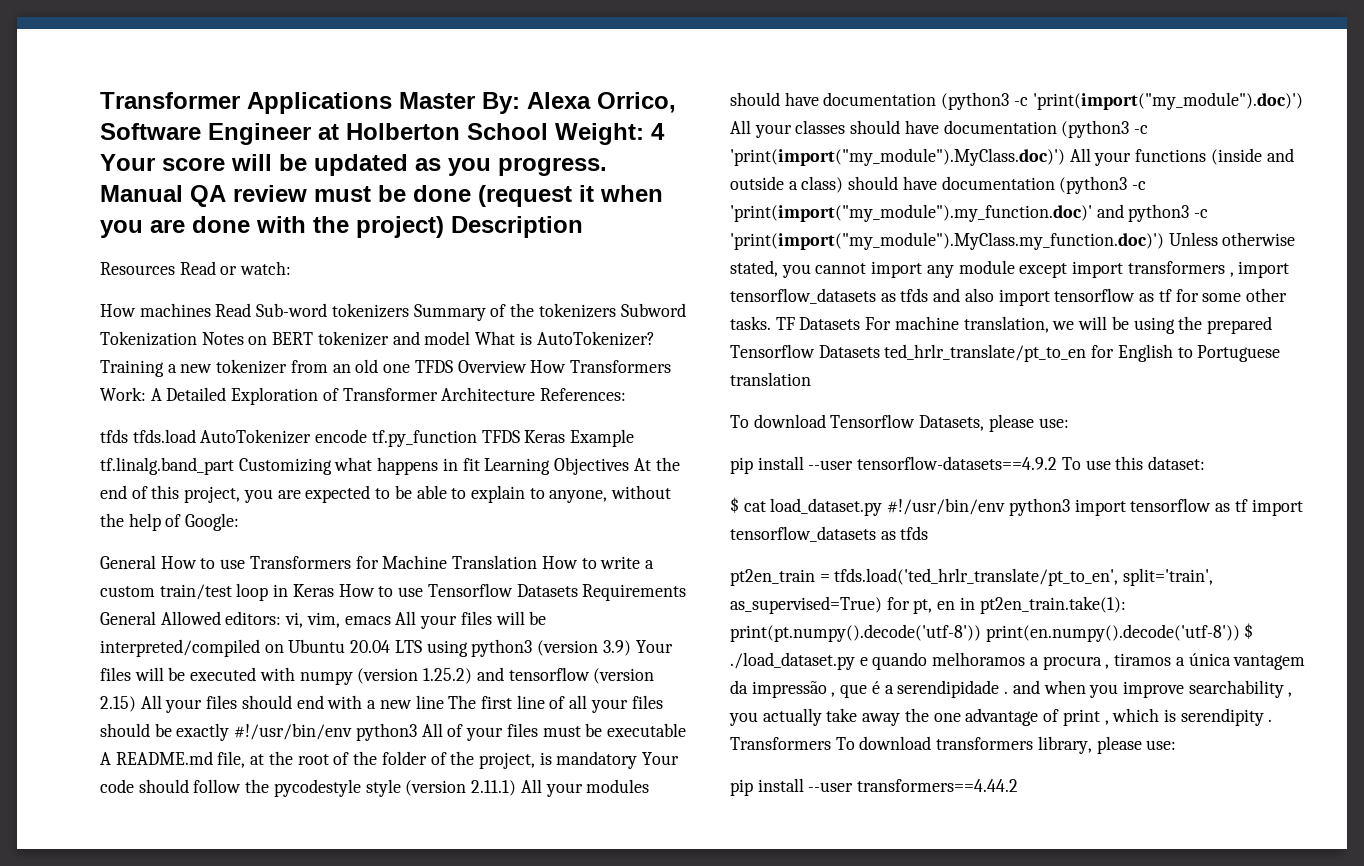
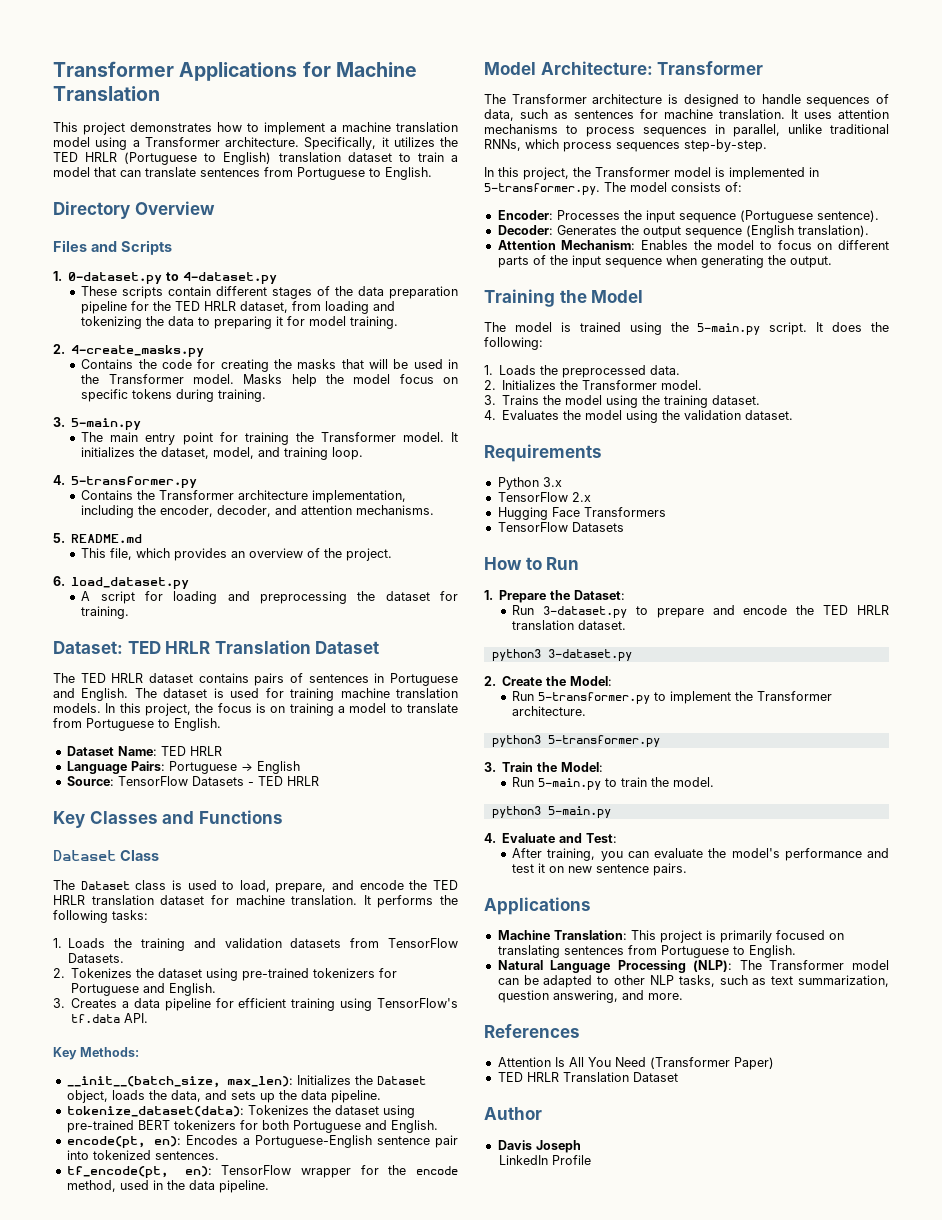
- Transformer Applications Master By: Alexa Orrico, Software Engineer at Holberton School Weight: 4 Your score will be updated as you progress. Manual QA review must be done (request it when you are done with the project) Description
- Resources Read or watch:
- How machines Read Sub-word tokenizers Summary of the tokenizers Subword Tokenization Notes on BERT tokenizer and model What is AutoTokenizer? Training a new tokenizer from an old one TFDS Overview How Transformers Work: A Detailed Exploration of Transformer Architecture References:
- tfds tfds.load AutoTokenizer encode tf.py_function TFDS Keras Example tf.linalg.band_part Customizing what happens in fit Learning Objectives At the end of this project, you are expected to be able to explain to anyone, without the help of Google:
- General How to use Transformers for Machine Translation How to write a custom train/test loop in Keras How to use Tensorflow Datasets Requirements General Allowed editors: vi, vim, emacs All your files will be interpreted/compiled on Ubuntu 20.04 LTS using python3 (version 3.9) Your files will be executed with numpy (version 1.25.2) and tensorflow (version 2.15) All your files should end with a new line The first line of all your files should be exactly #!/usr/bin/env python3 All of your files must be executable A README.md file, at the root of the folder of the project, is mandatory Your code should follow the pycodestyle style (version 2.11.1) All your modules should have documentation (python3 -c 'print(import("my_module").doc)') All your classes should have documentation (python3 -c 'print(import("my_module").MyClass.doc)') All your functions (inside and outside a class) should have documentation (python3 -c 'print(import("my_module").my_function.doc)' and python3 -c 'print(import("my_module").MyClass.my_function.doc)') Unless otherwise stated, you cannot import any module except import transformers , import tensorflow_datasets as tfds and also import tensorflow as tf for some other tasks. TF Datasets For machine translation, we will be using the prepared Tensorflow Datasets ted_hrlr_translate/pt_to_en for English to Portuguese translation
- To download Tensorflow Datasets, please use:
- pip install --user tensorflow-datasets==4.9.2 To use this dataset:
- $ cat load_dataset.py #!/usr/bin/env python3 import tensorflow as tf import tensorflow_datasets as tfds
- pt2en_train = tfds.load('ted_hrlr_translate/pt_to_en', split='train', as_supervised=True) for pt, en in pt2en_train.take(1): print(pt.numpy().decode('utf-8')) print(en.numpy().decode('utf-8')) $ ./load_dataset.py e quando melhoramos a procura , tiramos a única vantagem da impressão , que é a serendipidade . and when you improve searchability , you actually take away the one advantage of print , which is serendipity . Transformers To download transformers library, please use:
- pip install --user transformers==4.44.2
+ Transformer Applications for Machine Translation
+ This project demonstrates how to implement a machine translation model using a Transformer architecture. Specifically, it utilizes the TED HRLR (Portuguese to English) translation dataset to train a model that can translate sentences from Portuguese to English.
+ Directory Overview
+ Files and Scripts
+ 1. 0-dataset.py to 4-dataset.py
+ These scripts contain different stages of the data preparation pipeline for the TED HRLR dataset, from loading and tokenizing the data to preparing it for model training.
+ 2. 4-create_masks.py
+ Contains the code for creating the masks that will be used in the Transformer model. Masks help the model focus on specific tokens during training.
+ 3. 5-main.py
+ The main entry point for training the Transformer model. It initializes the dataset, model, and training loop.
+ 4. 5-transformer.py
+ Contains the Transformer architecture implementation, including the encoder, decoder, and attention mechanisms.
+ 5. README.md
+ This file, which provides an overview of the project.
+ 6. load_dataset.py
+ A script for loading and preprocessing the dataset for training.
+ Dataset: TED HRLR Translation Dataset
+ The TED HRLR dataset contains pairs of sentences in Portuguese and English. The dataset is used for training machine translation models. In this project, the focus is on training a model to translate from Portuguese to English.
+ Dataset Name: TED HRLR
+ Language Pairs: Portuguese → English
+ Source: TensorFlow Datasets - TED HRLR
+ Key Classes and Functions
+ Dataset Class
+ The Dataset class is used to load, prepare, and encode the TED HRLR translation dataset for machine translation. It performs the following tasks:
+ 1. Loads the training and validation datasets from TensorFlow Datasets.
+ 2. Tokenizes the dataset using pre-trained tokenizers for Portuguese and English.
+ 3. Creates a data pipeline for efficient training using TensorFlow's tf.data API.
+ Key Methods:
+ __init__(batch_size, max_len): Initializes the Dataset object, loads the data, and sets up the data pipeline.
+ tokenize_dataset(data): Tokenizes the dataset using pre-trained BERT tokenizers for both Portuguese and English.
+ encode(pt, en): Encodes a Portuguese-English sentence pair into tokenized sentences.
+ tf_encode(pt, en): TensorFlow wrapper for the encode method, used in the data pipeline.
+ Model Architecture: Transformer
+ The Transformer architecture is designed to handle sequences of data, such as sentences for machine translation. It uses attention mechanisms to process sequences in parallel, unlike traditional RNNs, which process sequences step-by-step.
+ In this project, the Transformer model is implemented in 5-transformer.py. The model consists of:
+ Encoder: Processes the input sequence (Portuguese sentence).
+ Decoder: Generates the output sequence (English translation).
+ Attention Mechanism: Enables the model to focus on different parts of the input sequence when generating the output.
+ Training the Model
+ The model is trained using the 5-main.py script. It does the following:
+ 1. Loads the preprocessed data.
+ 2. Initializes the Transformer model.
+ 3. Trains the model using the training dataset.
+ 4. Evaluates the model using the validation dataset.
+ Requirements
+ Python 3.x
+ TensorFlow 2.x
+ Hugging Face Transformers
+ TensorFlow Datasets
+ How to Run
+ 1. Prepare the Dataset:
+ Run 3-dataset.py to prepare and encode the TED HRLR translation dataset.
+ python3 3-dataset.py
+ 2. Create the Model:
+ Run 5-transformer.py to implement the Transformer architecture.
+ python3 5-transformer.py
+ 3. Train the Model:
+ Run 5-main.py to train the model.
+ python3 5-main.py
+ 4. Evaluate and Test:
+ After training, you can evaluate the model's performance and test it on new sentence pairs.
+ Applications
+ Machine Translation: This project is primarily focused on translating sentences from Portuguese to English.
+ Natural Language Processing (NLP): The Transformer model can be adapted to other NLP tasks, such as text summarization, question answering, and more.
+ References
+ Attention Is All You Need (Transformer Paper)
+ TED HRLR Translation Dataset
+ Author
+ Davis Joseph
+ LinkedIn Profile

